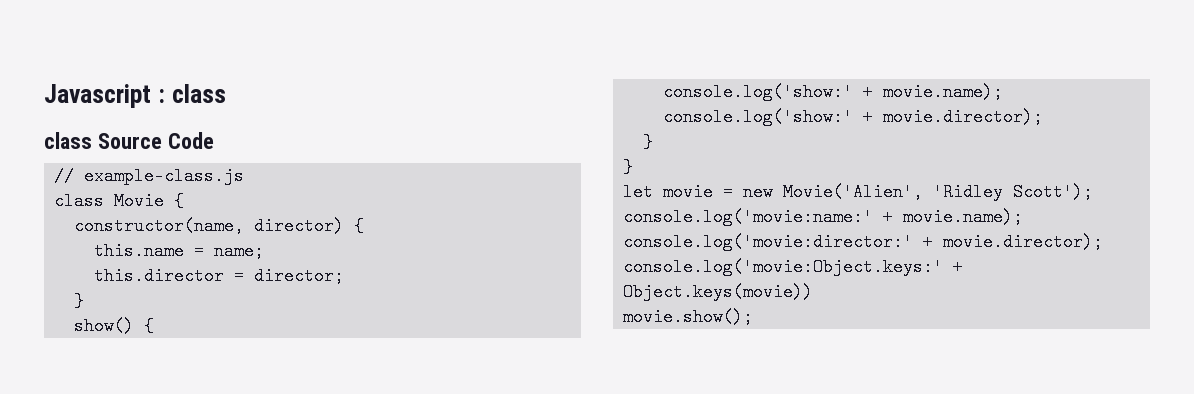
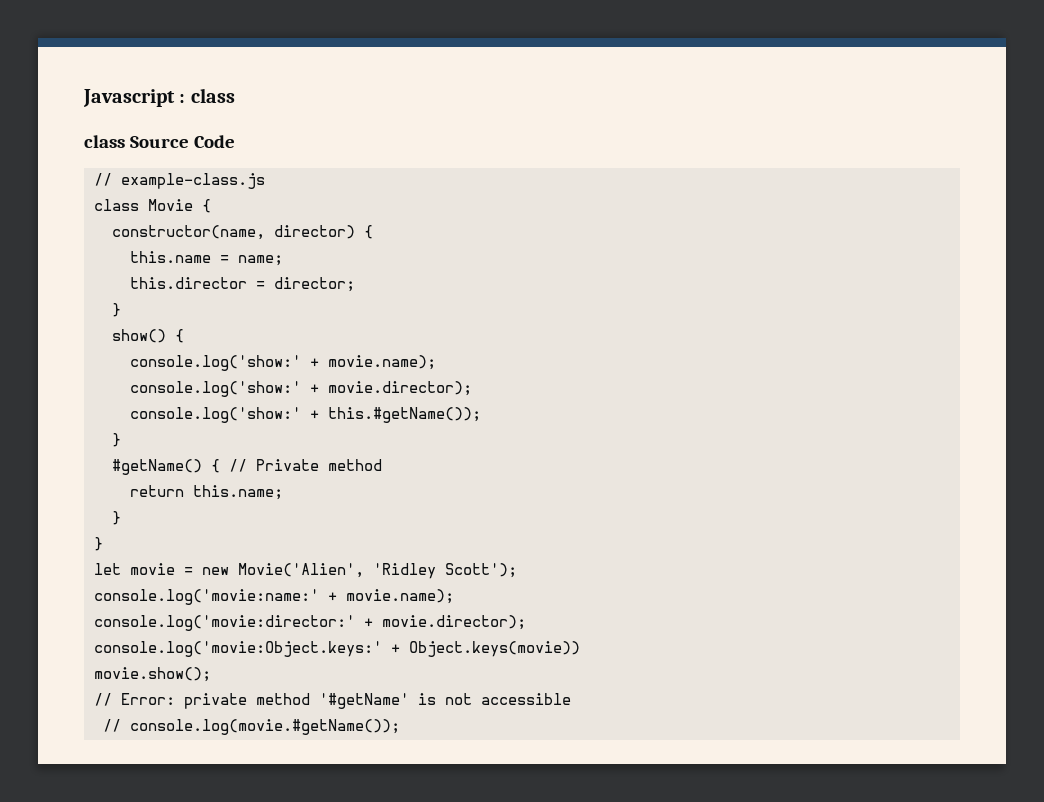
+ console.log('show:' + this.#getName());
+ }
+ #getName() { // Private method
+ return this.name;
+ // Error: private method '#getName' is not accessible
+ // console.log(movie.#getName());

